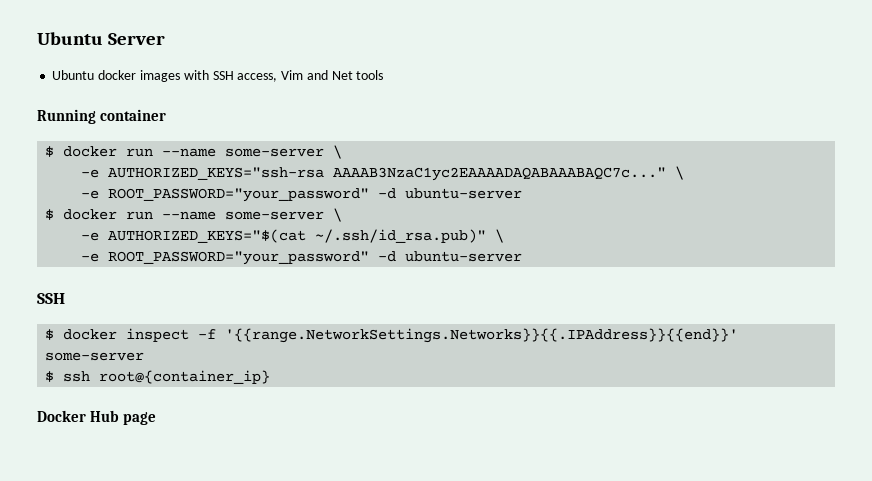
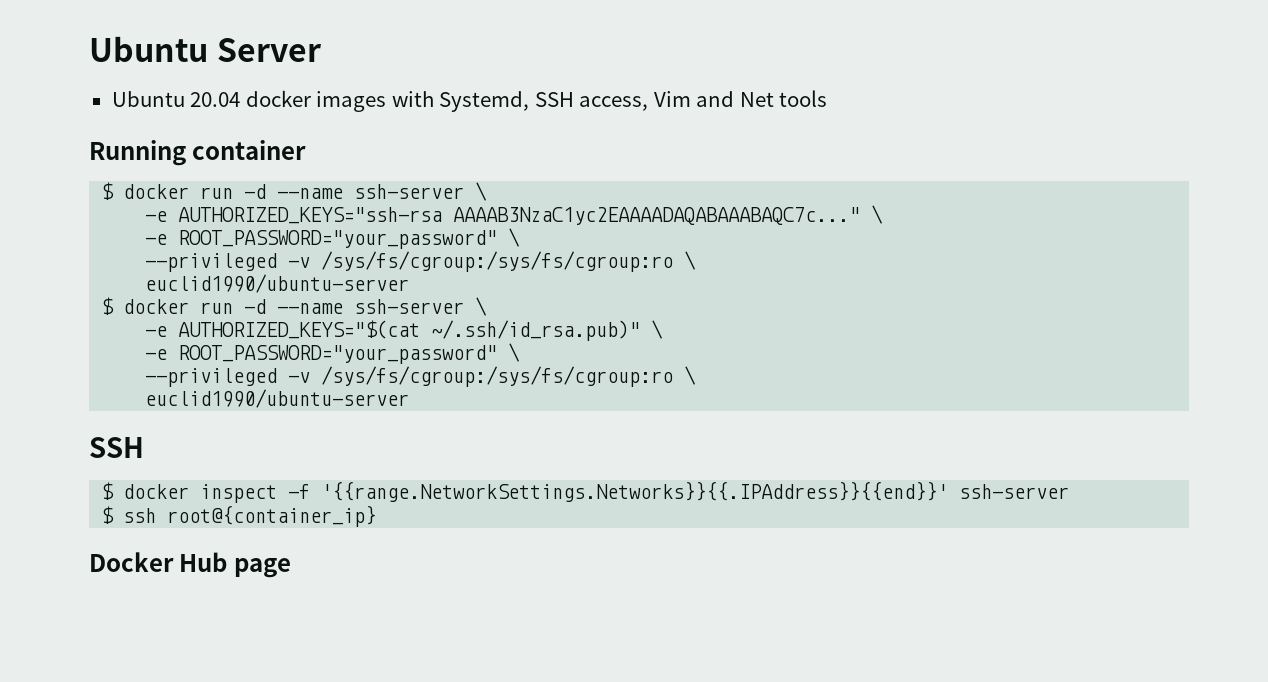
- Ubuntu docker images with SSH access, Vim and Net tools
+ Ubuntu 20.04 docker images with Systemd, SSH access, Vim and Net tools
  Running container
- $ docker run --name some-server \
+ $ docker run -d --name ssh-server \
  -e AUTHORIZED_KEYS="ssh-rsa AAAAB3NzaC1yc2EAAAADAQABAAABAQC7c..." \
- -e ROOT_PASSWORD="your_password" -d ubuntu-server
- $ docker run --name some-server \
+ -e ROOT_PASSWORD="your_password" \
+ --privileged -v /sys/fs/cgroup:/sys/fs/cgroup:ro \
+ euclid1990/ubuntu-server
+ $ docker run -d --name ssh-server \
  -e AUTHORIZED_KEYS="$(cat ~/.ssh/id_rsa.pub)" \
- -e ROOT_PASSWORD="your_password" -d ubuntu-server
+ -e ROOT_PASSWORD="your_password" \
+ --privileged -v /sys/fs/cgroup:/sys/fs/cgroup:ro \
+ euclid1990/ubuntu-server
- $ docker inspect -f '{{range.NetworkSettings.Networks}}{{.IPAddress}}{{end}}' some-server
+ $ docker inspect -f '{{range.NetworkSettings.Networks}}{{.IPAddress}}{{end}}' ssh-server

